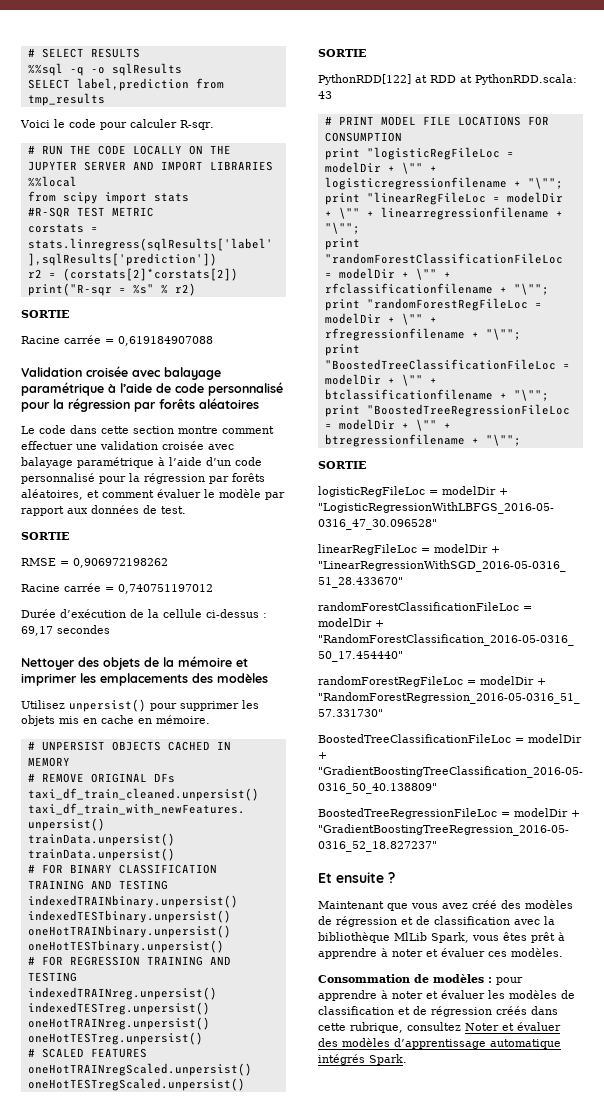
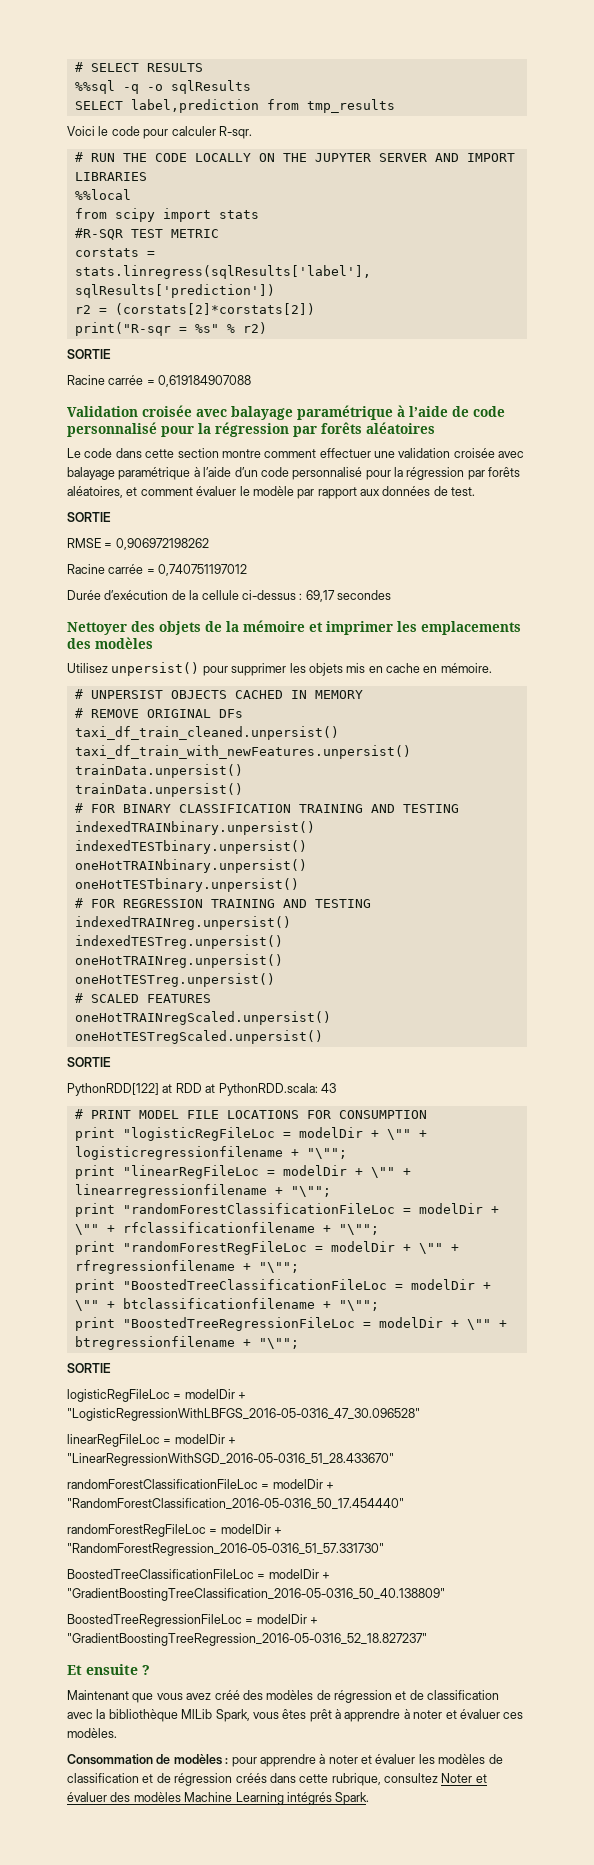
- Consommation de modèles : pour apprendre à noter et évaluer les modèles de classification et de régression créés dans cette rubrique, consultez Noter et évaluer des modèles d’apprentissage automatique intégrés Spark.
+ Consommation de modèles : pour apprendre à noter et évaluer les modèles de classification et de régression créés dans cette rubrique, consultez Noter et évaluer des modèles Machine Learning intégrés Spark.

